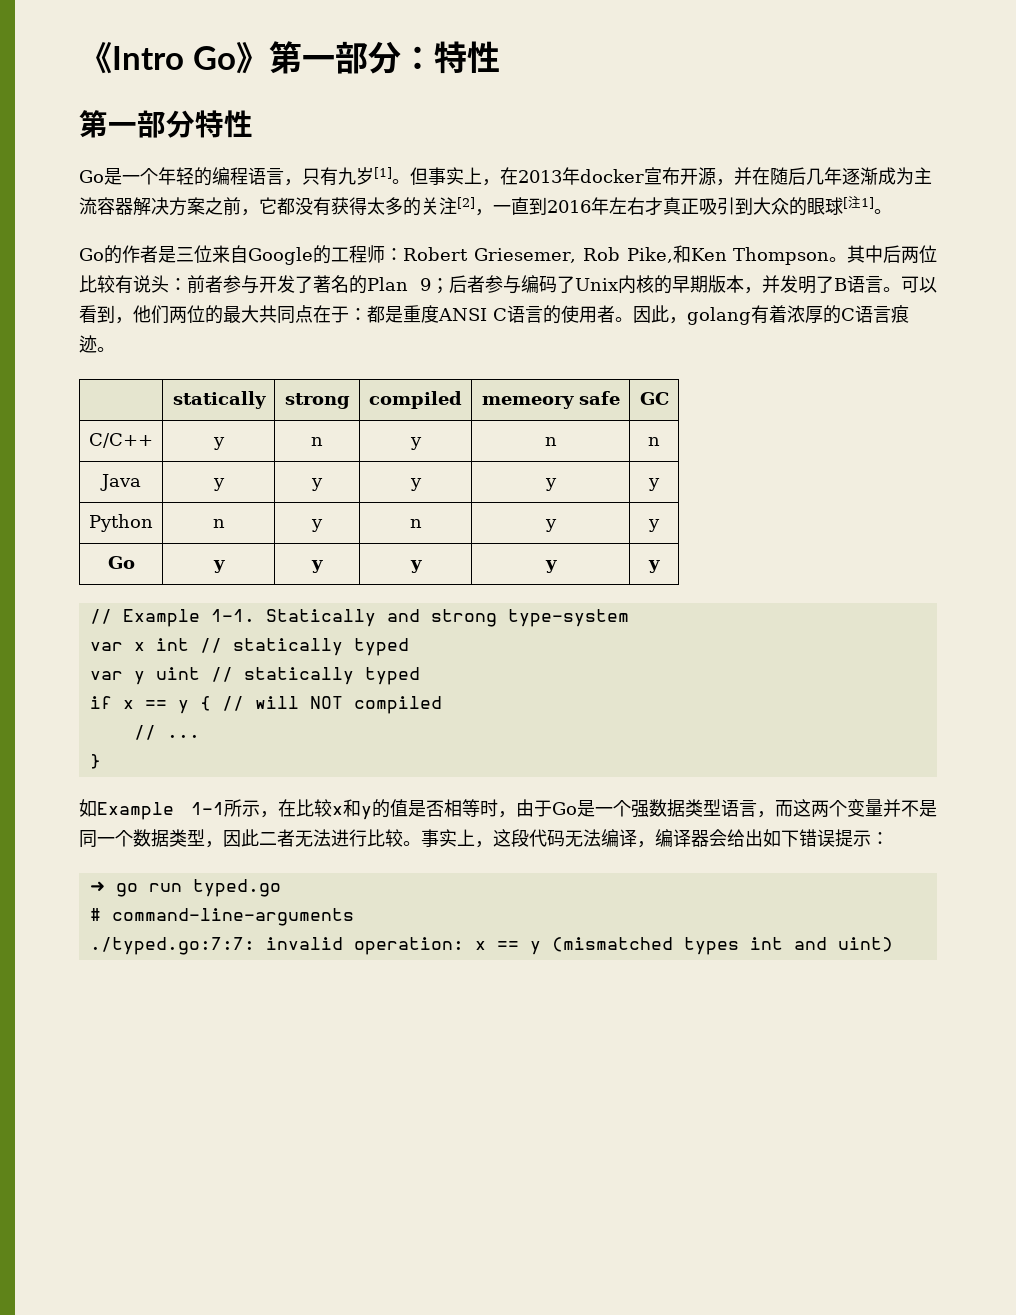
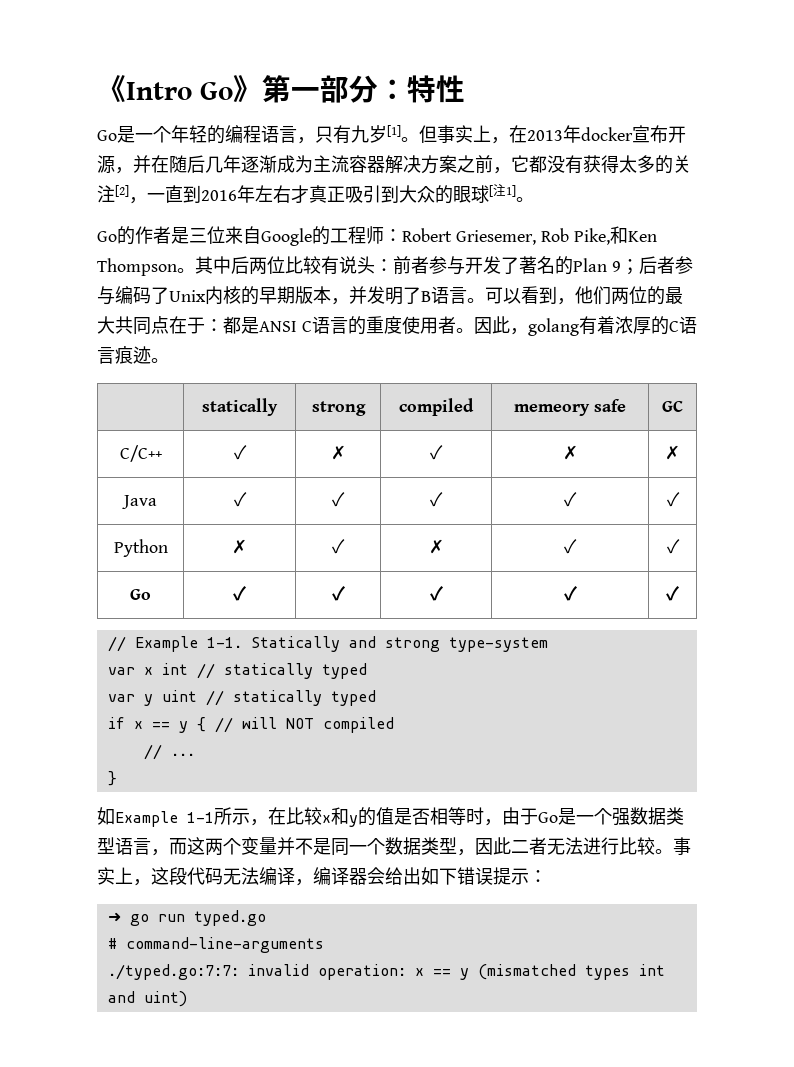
- 第一部分特性
- 可以看到，他们两位的最大共同点在于：都是重度ANSI C语言的使用者。
+ 可以看到，他们两位的最大共同点在于：都是ANSI C语言的重度使用者。
- C/C++ | y | n | y | n | n
- Java | y | y | y | y | y
- Python | n | y | n | y | y
- Go | y | y | y | y | y
+ C/C++ | ✓ | ✗ | ✓ | ✗ | ✗
+ Java | ✓ | ✓ | ✓ | ✓ | ✓
+ Python | ✗ | ✓ | ✗ | ✓ | ✓
+ Go | ✓ | ✓ | ✓ | ✓ | ✓

